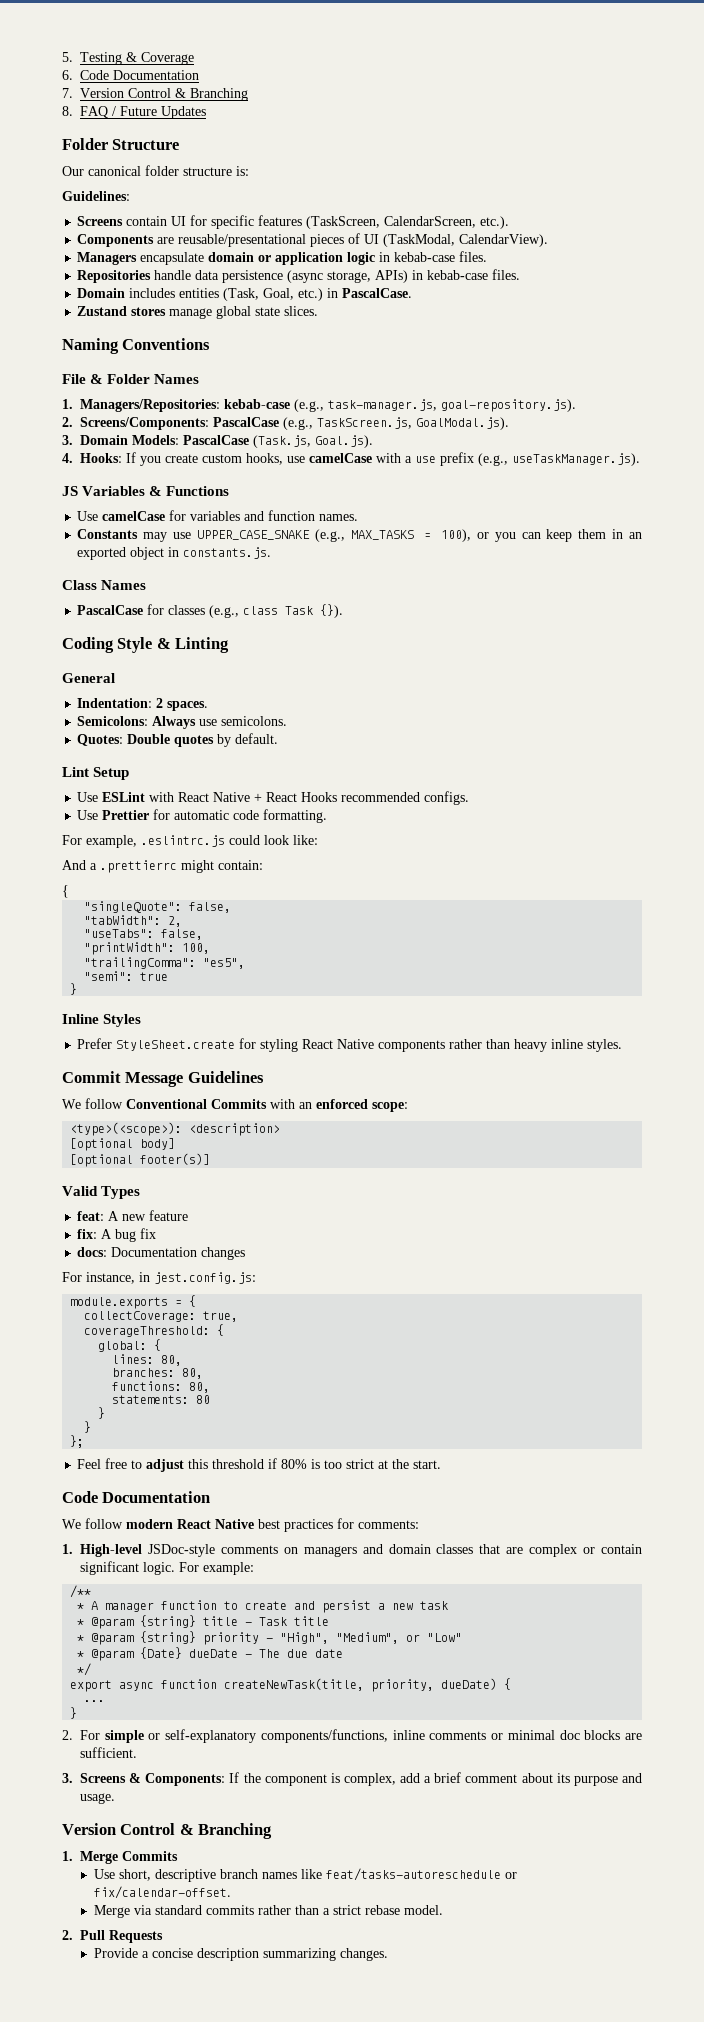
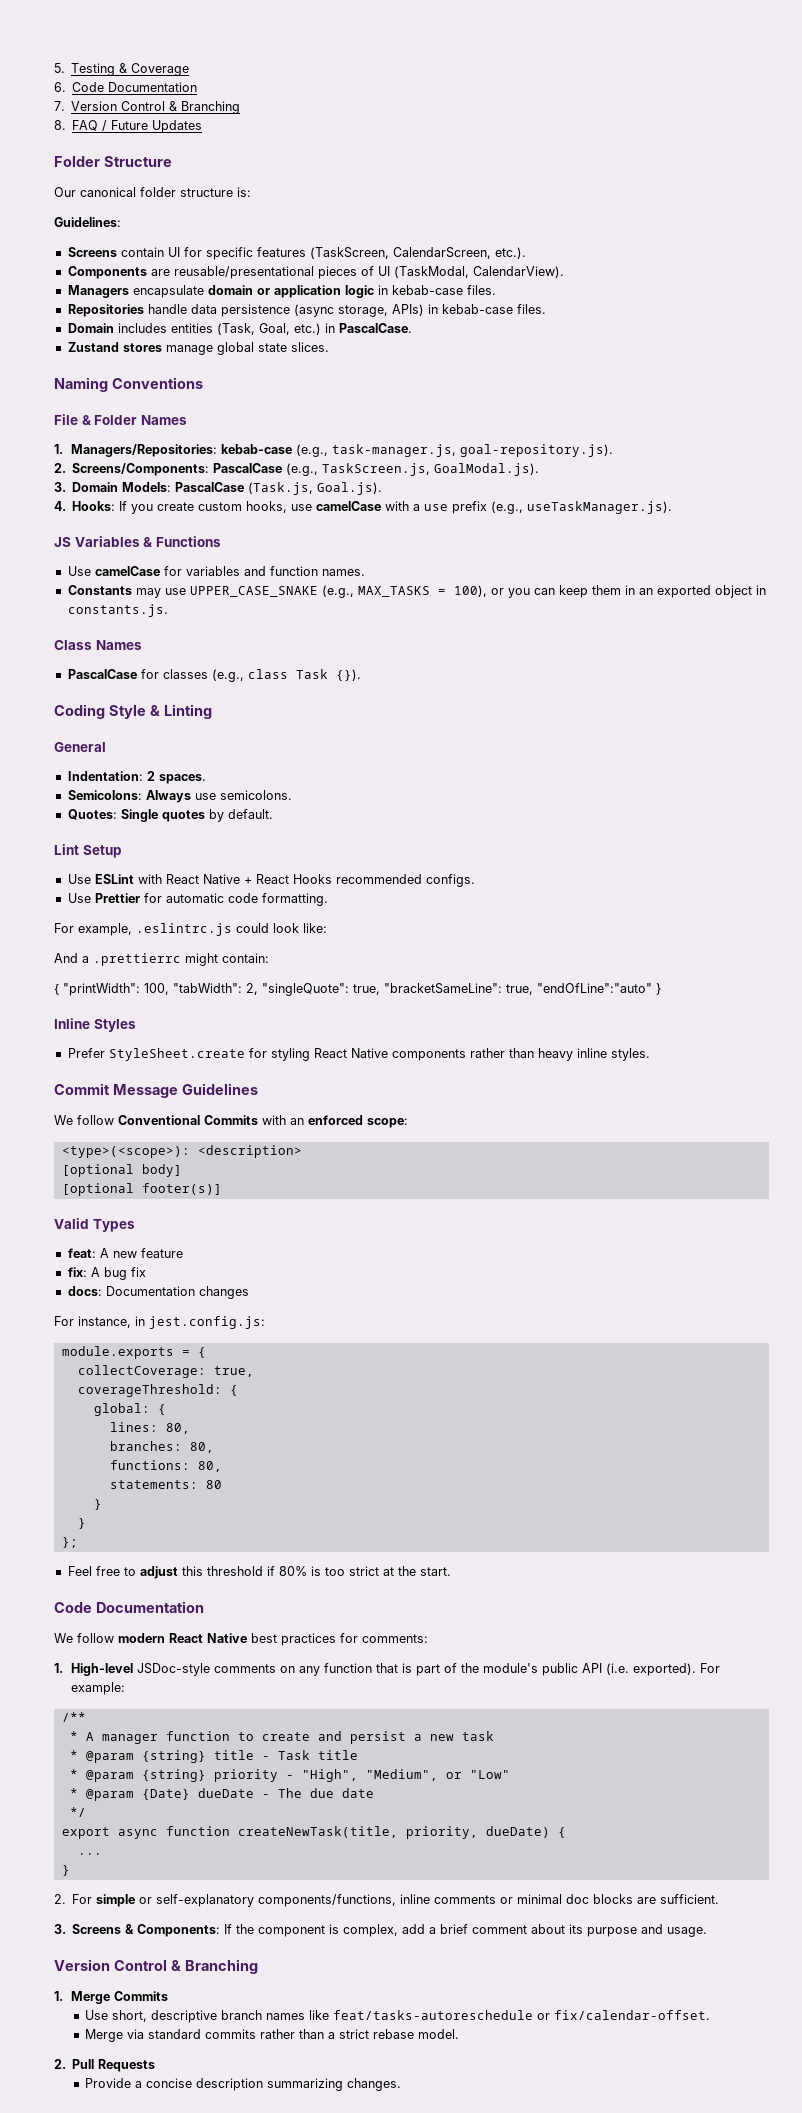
- Quotes: Double quotes by default.
+ Quotes: Single quotes by default.
  And a .prettierrc might contain:
- {
- "singleQuote": false,
- "tabWidth": 2,
- "useTabs": false,
- "printWidth": 100,
- "trailingComma": "es5",
- "semi": true
- }
+ { "printWidth": 100, "tabWidth": 2, "singleQuote": true, "bracketSameLine": true, "endOfLine":"auto" }
- 1. High-level JSDoc-style comments on managers and domain classes that are complex or contain significant logic.
+ 1. High-level JSDoc-style comments on any function that is part of the module's public API (i.e. exported).

